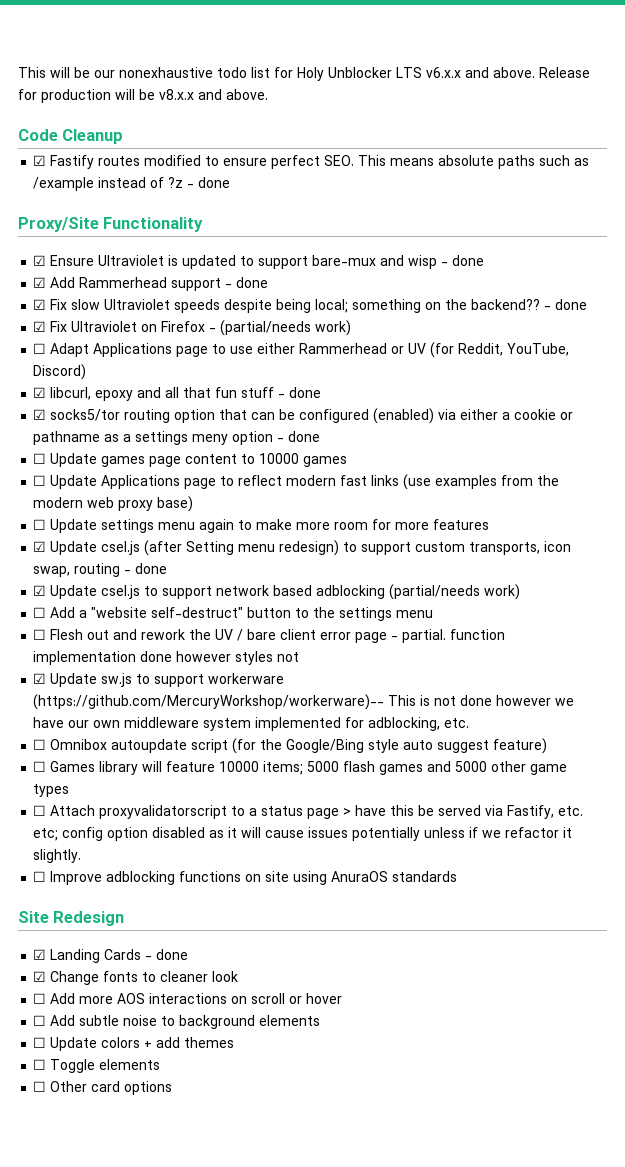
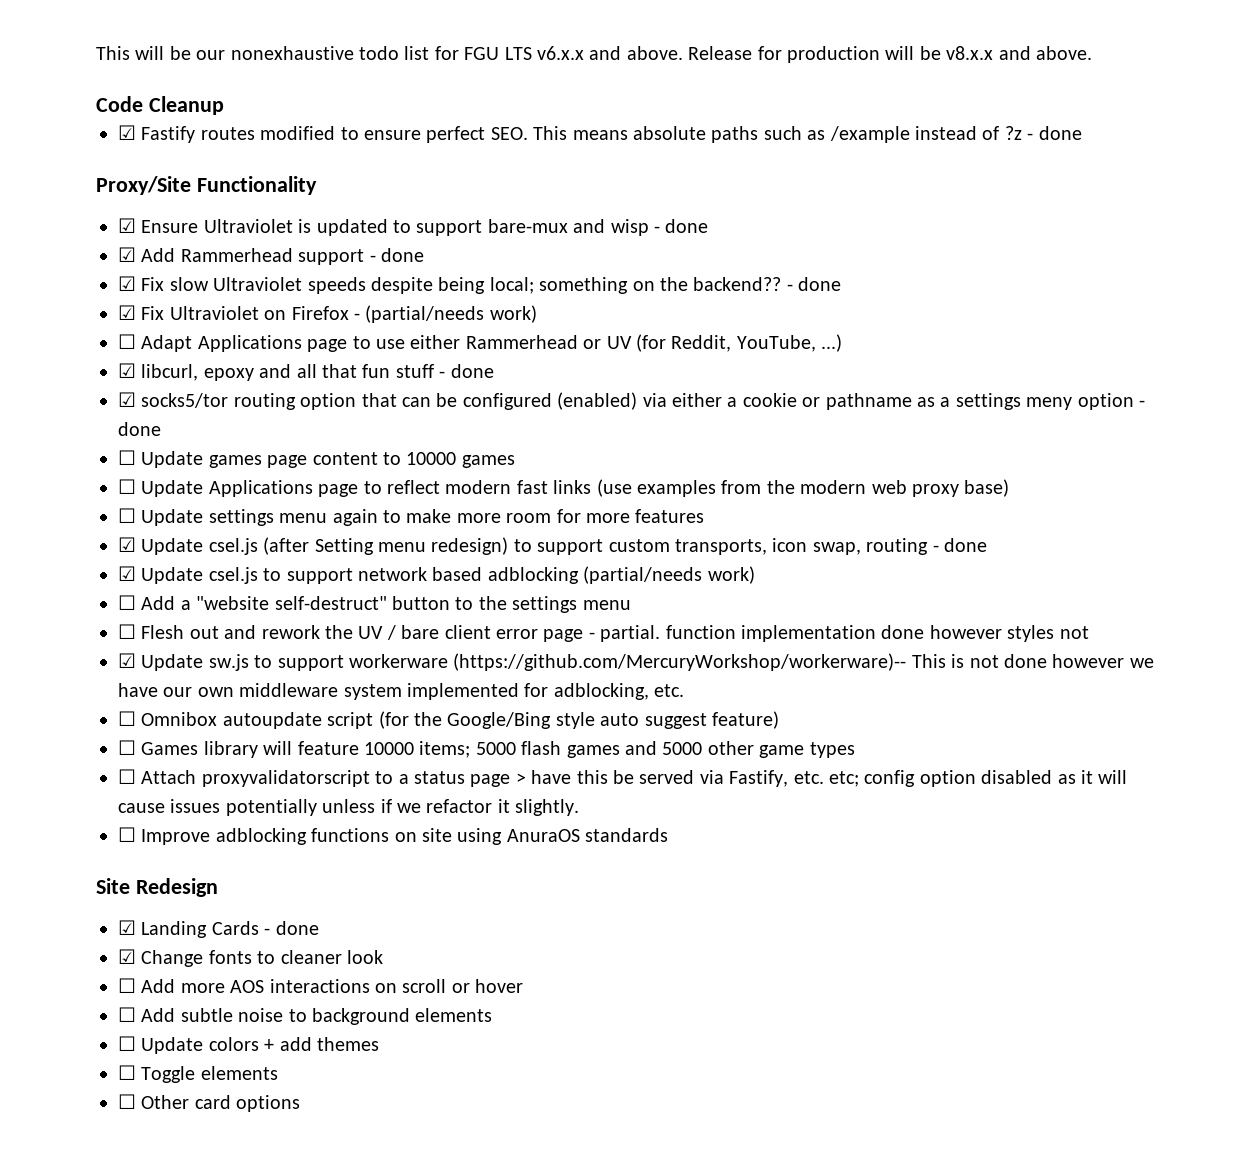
- This will be our nonexhaustive todo list for Holy Unblocker LTS v6.x.x and above.
+ This will be our nonexhaustive todo list for FGU LTS v6.x.x and above.
- ☐ Adapt Applications page to use either Rammerhead or UV (for Reddit, YouTube, Discord)
+ ☐ Adapt Applications page to use either Rammerhead or UV (for Reddit, YouTube, ...)

